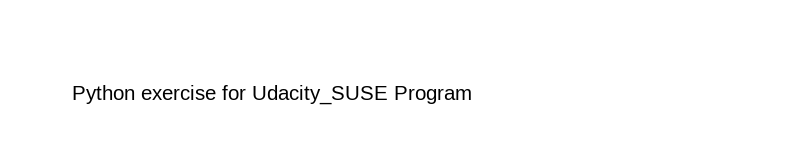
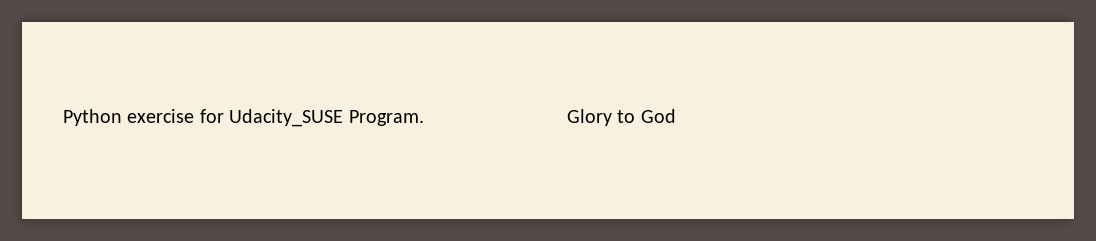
- Python exercise for Udacity_SUSE Program
+ Python exercise for Udacity_SUSE Program.
+ Glory to God

